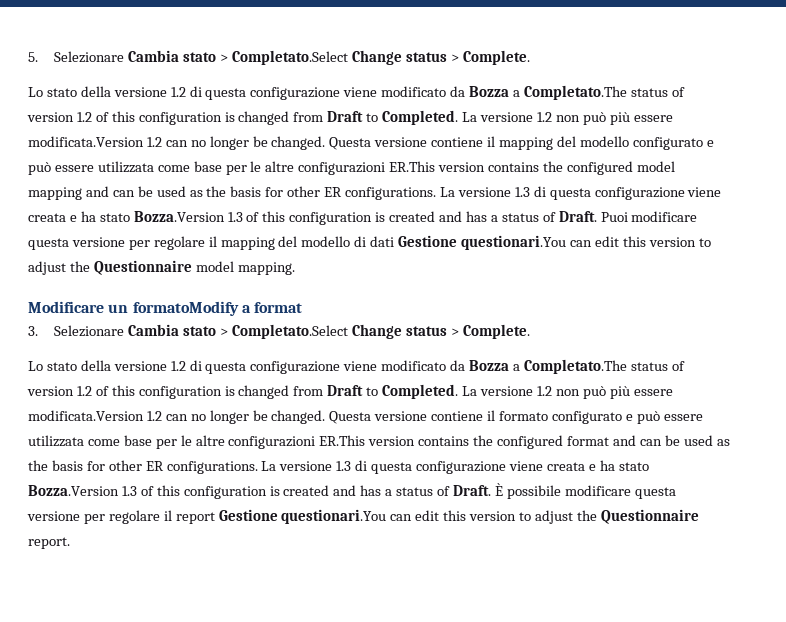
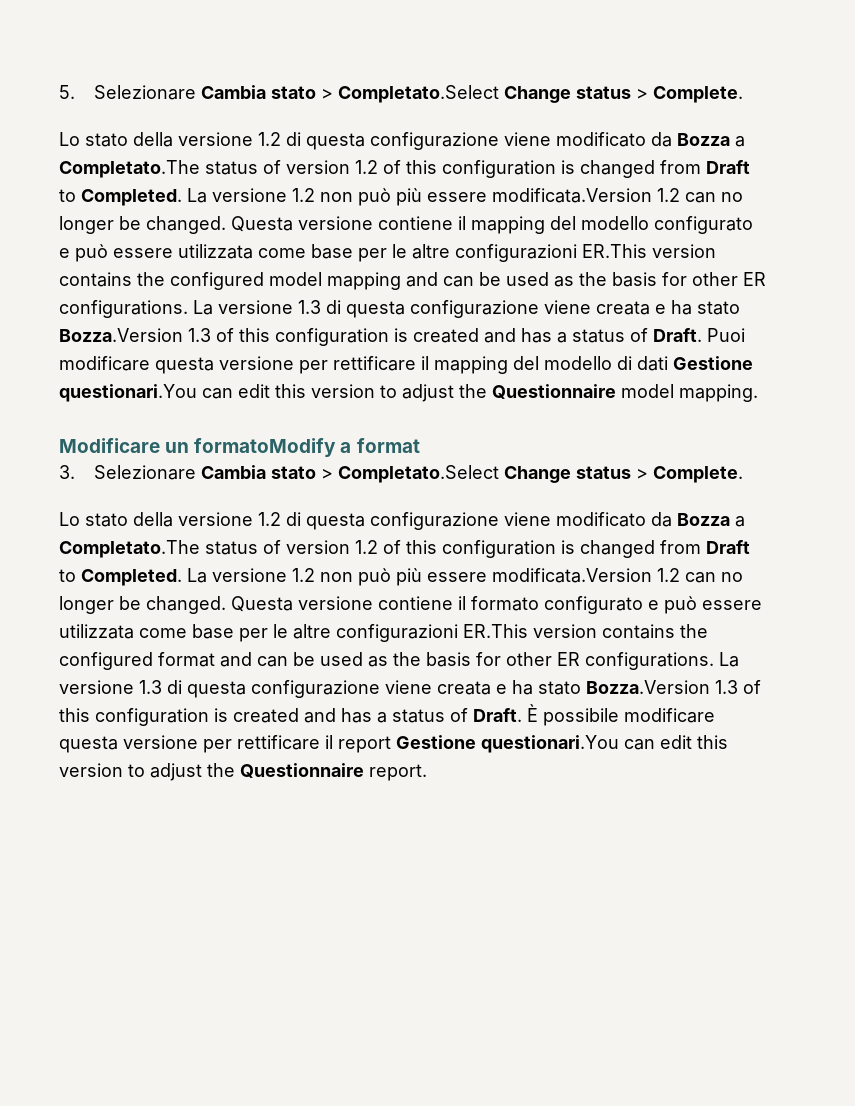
- Puoi modificare questa versione per regolare il mapping del modello di dati Gestione questionari.You can edit this version to adjust the Questionnaire model mapping.
+ Puoi modificare questa versione per rettificare il mapping del modello di dati Gestione questionari.You can edit this version to adjust the Questionnaire model mapping.
- È possibile modificare questa versione per regolare il report Gestione questionari.You can edit this version to adjust the Questionnaire report.
+ È possibile modificare questa versione per rettificare il report Gestione questionari.You can edit this version to adjust the Questionnaire report.

